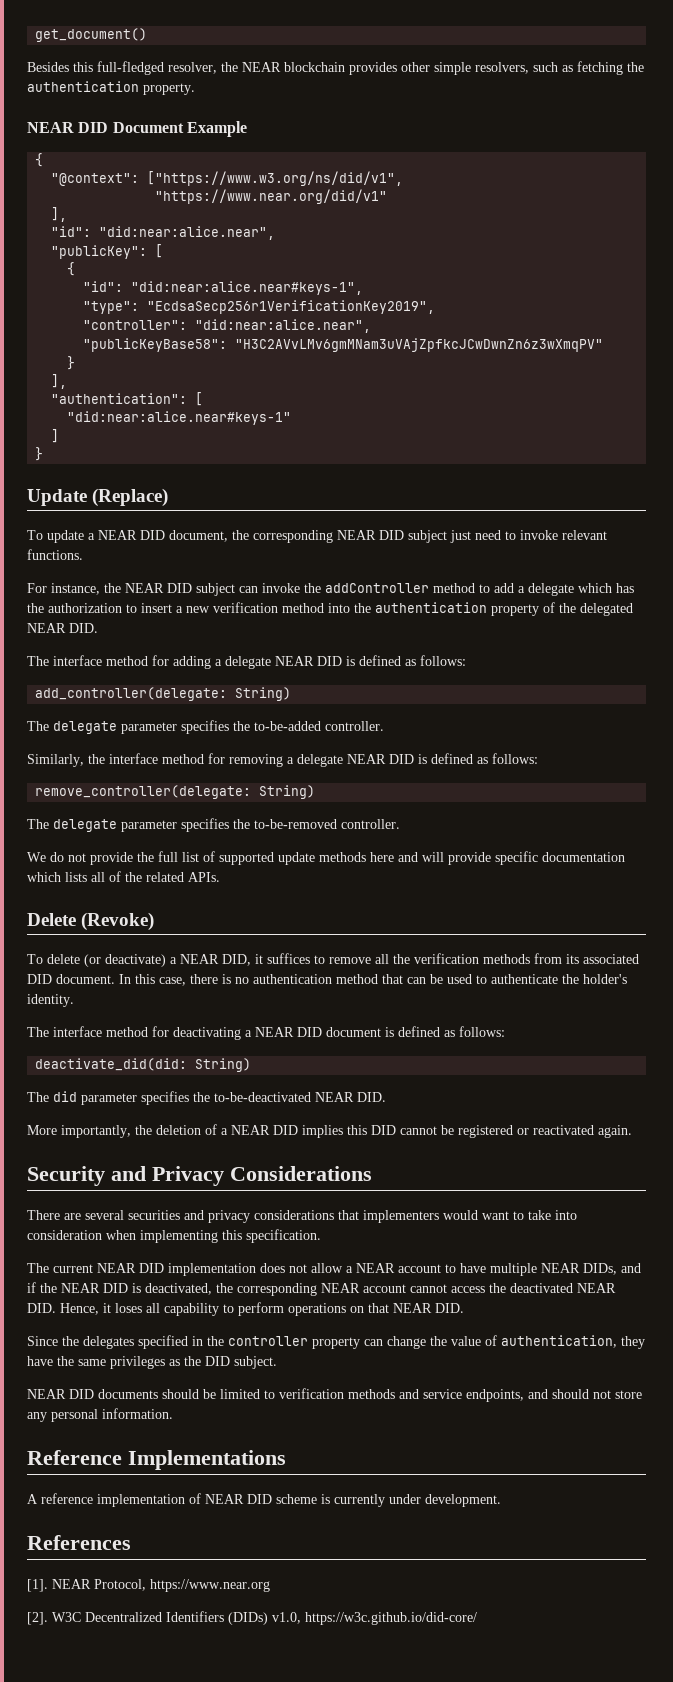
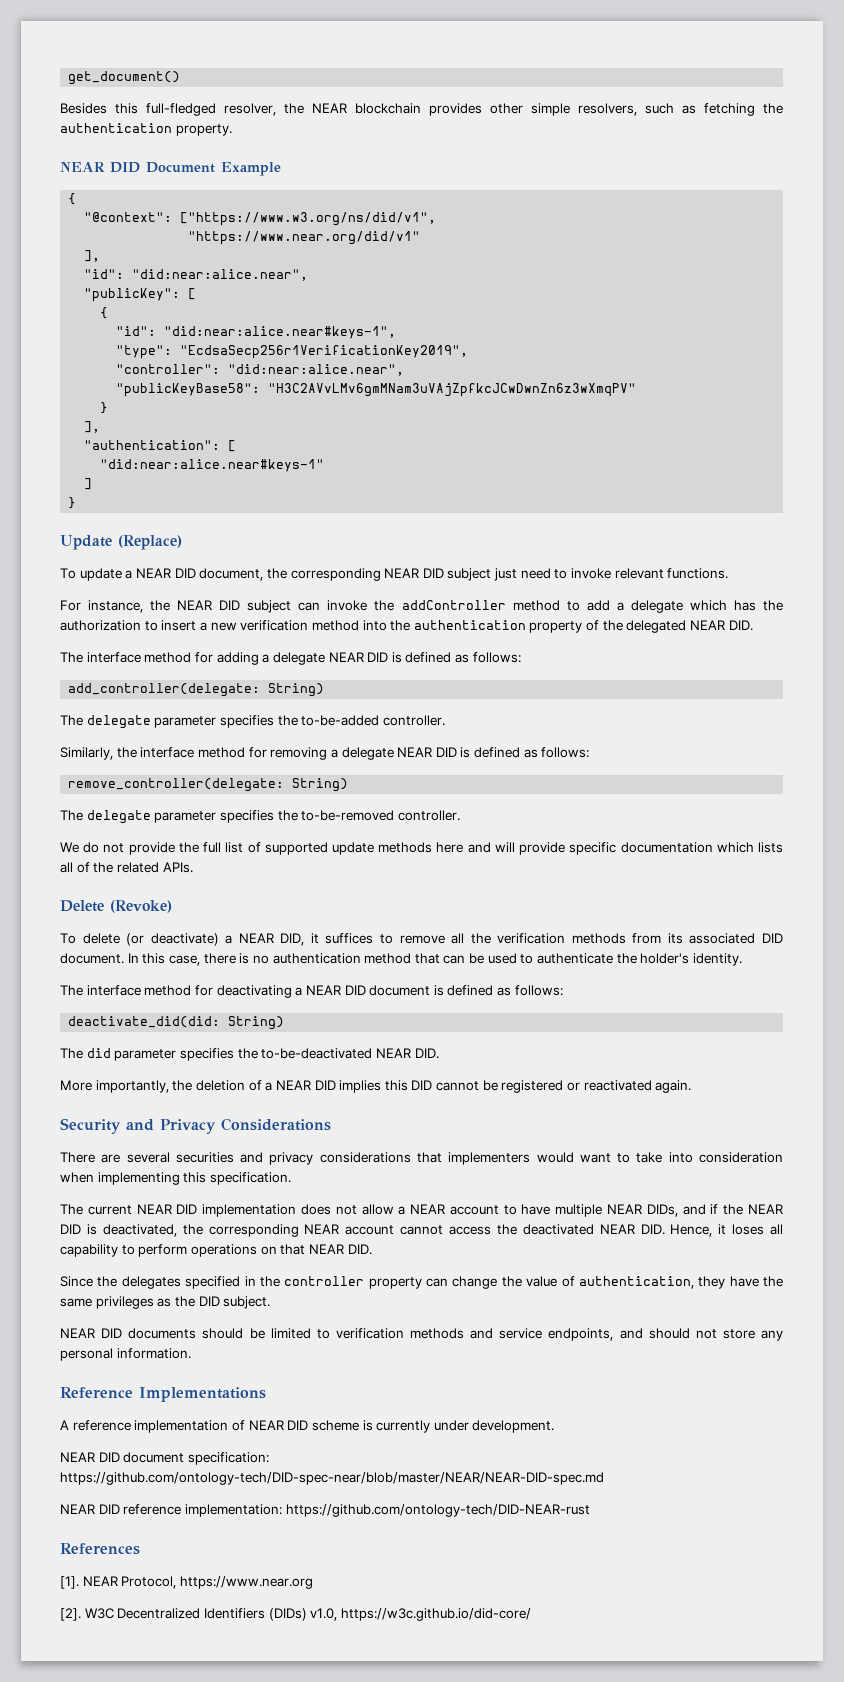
+ NEAR DID document specification: https://github.com/ontology-tech/DID-spec-near/blob/master/NEAR/NEAR-DID-spec.md
+ NEAR DID reference implementation: https://github.com/ontology-tech/DID-NEAR-rust

